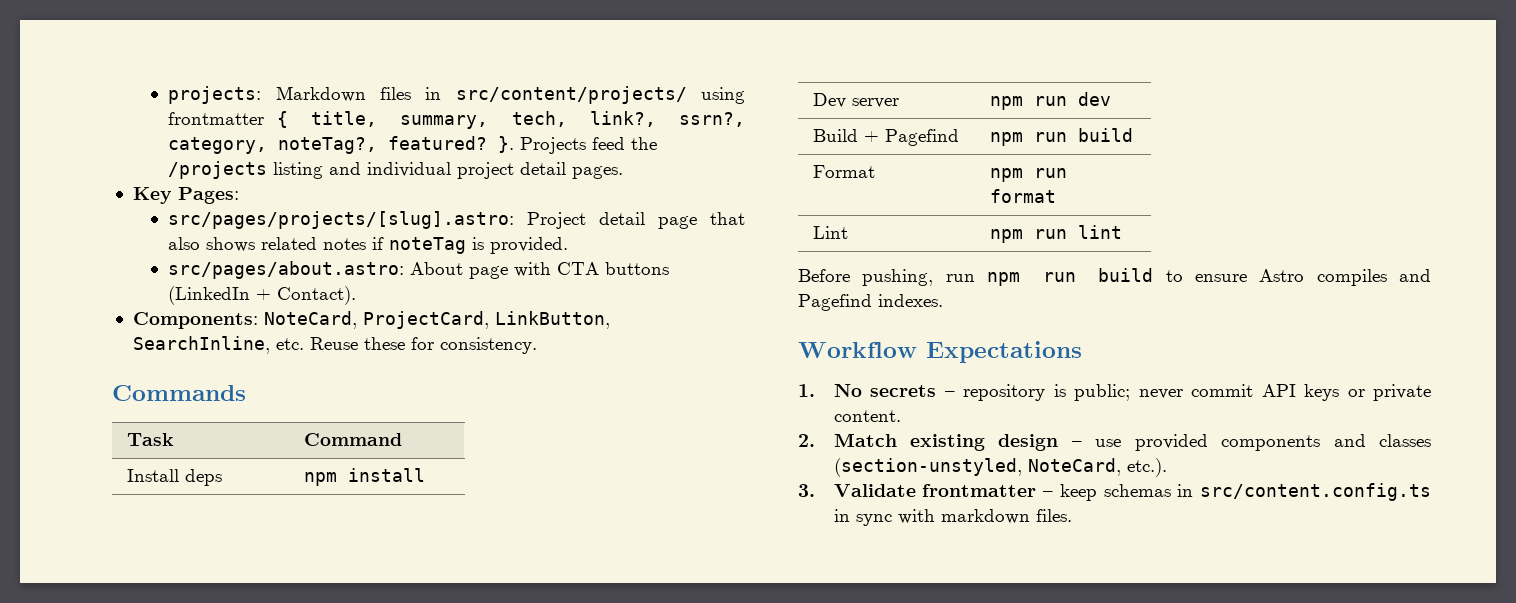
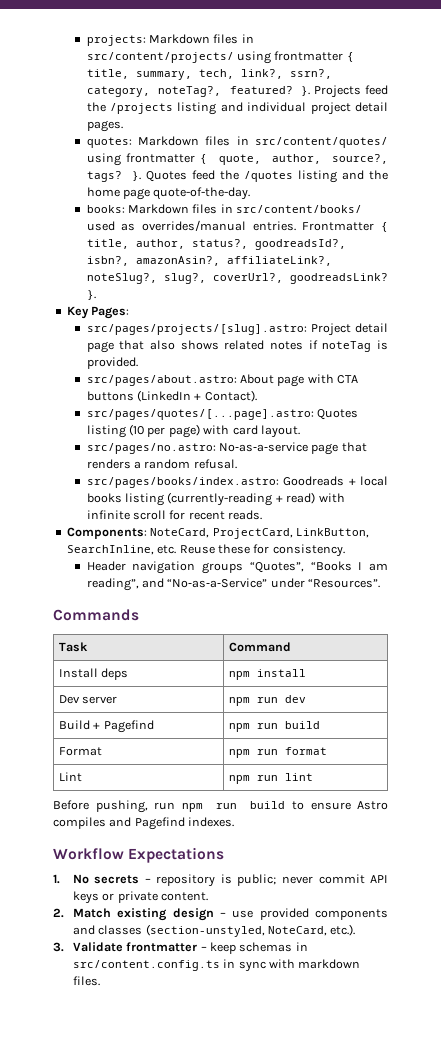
+ quotes: Markdown files in src/content/quotes/ using frontmatter { quote, author, source?, tags? }. Quotes feed the /quotes listing and the home page quote-of-the-day.
+ books: Markdown files in src/content/books/ used as overrides/manual entries. Frontmatter { title, author, status?, goodreadsId?, isbn?, amazonAsin?, affiliateLink?, noteSlug?, slug?, coverUrl?, goodreadsLink? }.
+ src/pages/quotes/[...page].astro: Quotes listing (10 per page) with card layout.
+ src/pages/no.astro: No‑as‑a‑service page that renders a random refusal.
+ src/pages/books/index.astro: Goodreads + local books listing (currently-reading + read) with infinite scroll for recent reads.
+ Header navigation groups “Quotes”, “Books I am reading”, and “No‑as‑a‑Service” under “Resources”.

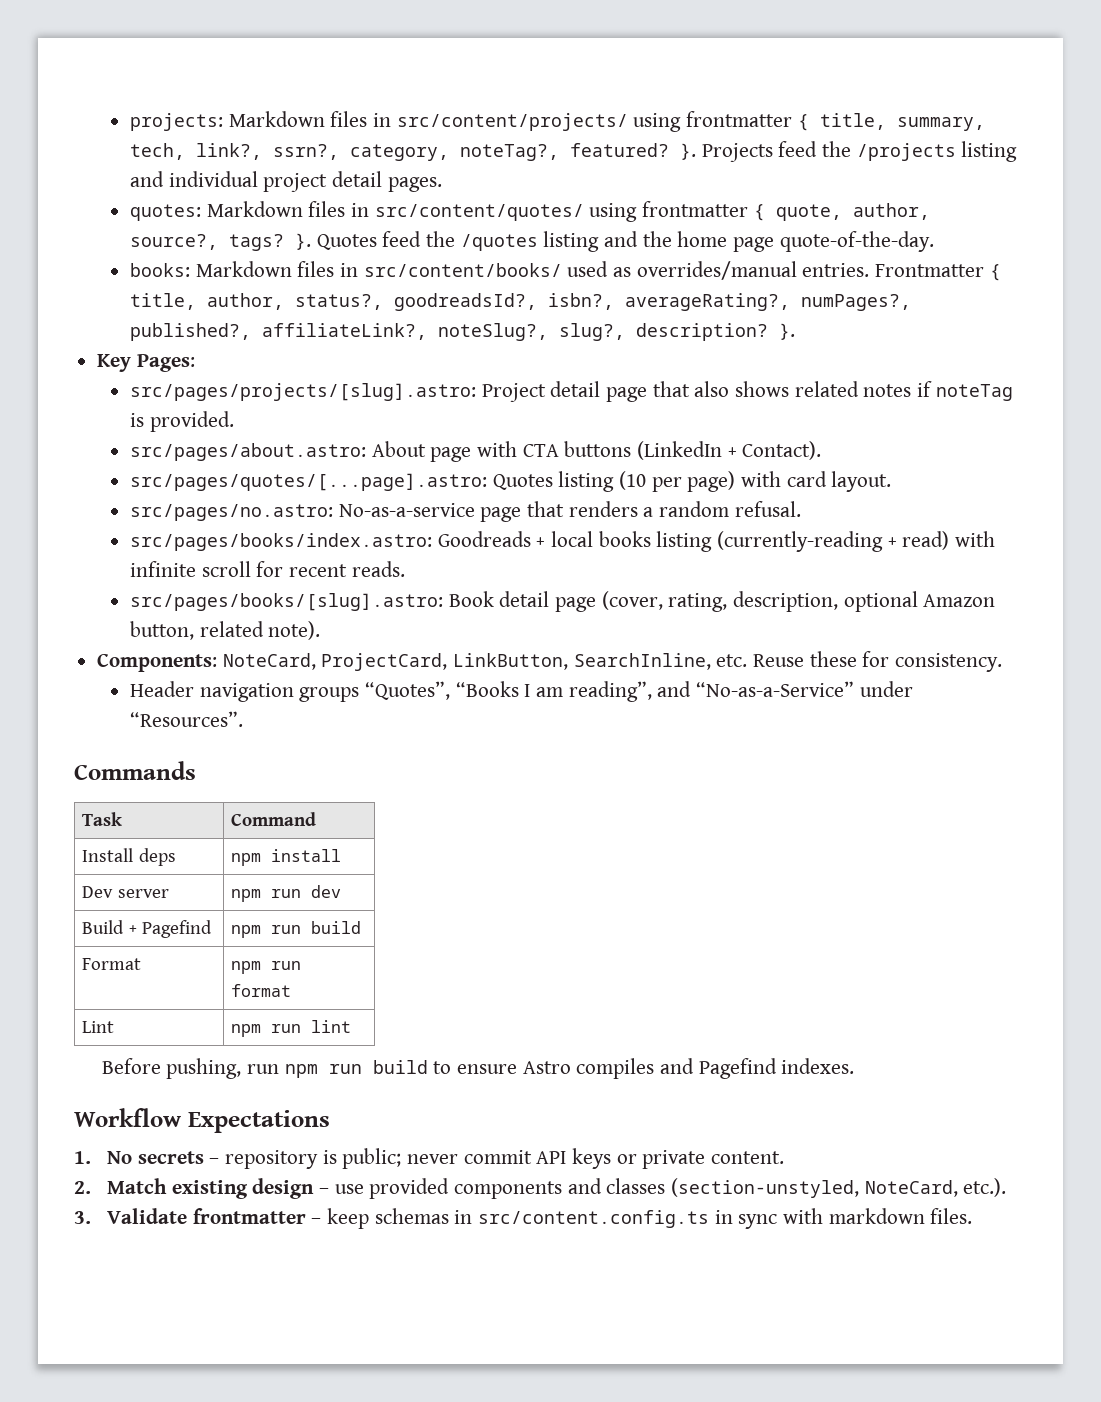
- Frontmatter { title, author, status?, goodreadsId?, isbn?, amazonAsin?, affiliateLink?, noteSlug?, slug?, coverUrl?, goodreadsLink?
+ Frontmatter { title, author, status?, goodreadsId?, isbn?, averageRating?, numPages?, published?, affiliateLink?, noteSlug?, slug?, description?
+ src/pages/books/[slug].astro: Book detail page (cover, rating, description, optional Amazon button, related note).

